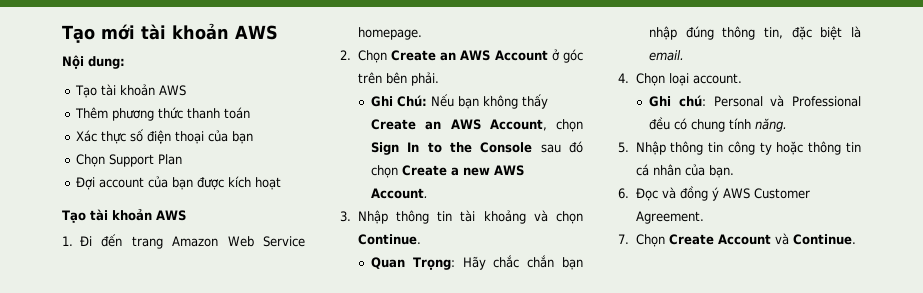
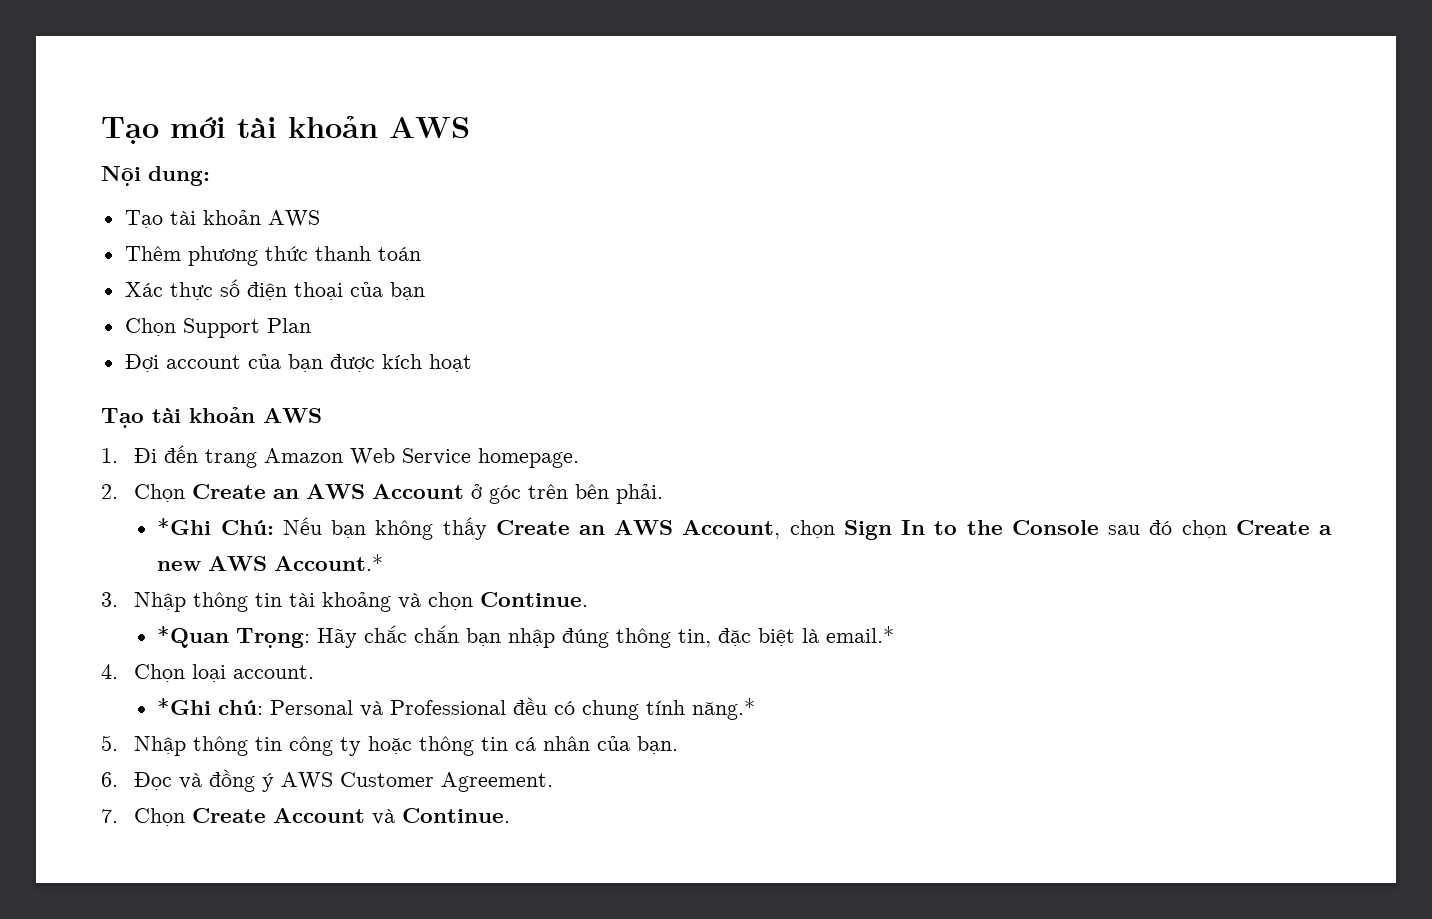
- Ghi Chú: Nếu bạn không thấy Create an AWS Account, chọn Sign In to the Console sau đó chọn Create a new AWS Account.
+ *Ghi Chú: Nếu bạn không thấy Create an AWS Account, chọn Sign In to the Console sau đó chọn Create a new AWS Account.*
- Quan Trọng: Hãy chắc chắn bạn nhập đúng thông tin, đặc biệt là email.
+ *Quan Trọng: Hãy chắc chắn bạn nhập đúng thông tin, đặc biệt là email.*
- Ghi chú: Personal và Professional đều có chung tính năng.
+ *Ghi chú: Personal và Professional đều có chung tính năng.*

